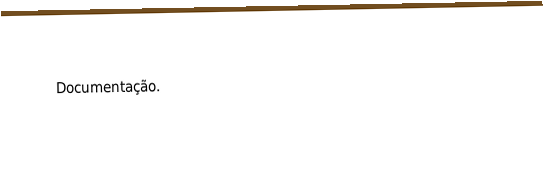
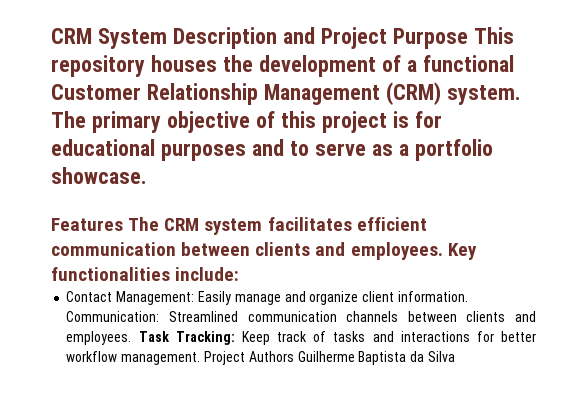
- Documentação.
+ CRM System Description and Project Purpose This repository houses the development of a functional Customer Relationship Management (CRM) system. The primary objective of this project is for educational purposes and to serve as a portfolio showcase.
+ Features The CRM system facilitates efficient communication between clients and employees. Key functionalities include:
+ Contact Management: Easily manage and organize client information. Communication: Streamlined communication channels between clients and employees. Task Tracking: Keep track of tasks and interactions for better workflow management. Project Authors Guilherme Baptista da Silva

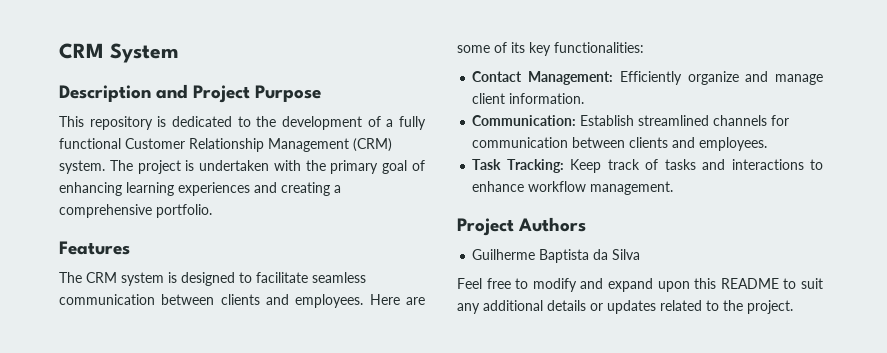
- CRM System Description and Project Purpose This repository houses the development of a functional Customer Relationship Management (CRM) system.
+ CRM System
+ Description and Project Purpose
+ This repository is dedicated to the development of a fully functional Customer Relationship Management (CRM) system.
- The primary objective of this project is for educational purposes and to serve as a portfolio showcase.
+ The project is undertaken with the primary goal of enhancing learning experiences and creating a comprehensive portfolio.
- Features The CRM system facilitates efficient communication between clients and employees. Key functionalities include:
- Contact Management: Easily manage and organize client information. Communication: Streamlined communication channels between clients and employees. Task Tracking: Keep track of tasks and interactions for better workflow management. Project Authors Guilherme Baptista da Silva
+ Features
+ The CRM system is designed to facilitate seamless communication between clients and employees. Here are some of its key functionalities:
+ Contact Management: Efficiently organize and manage client information.
+ Communication: Establish streamlined channels for communication between clients and employees.
+ Task Tracking: Keep track of tasks and interactions to enhance workflow management.
+ Project Authors
+ Guilherme Baptista da Silva
+ Feel free to modify and expand upon this README to suit any additional details or updates related to the project.

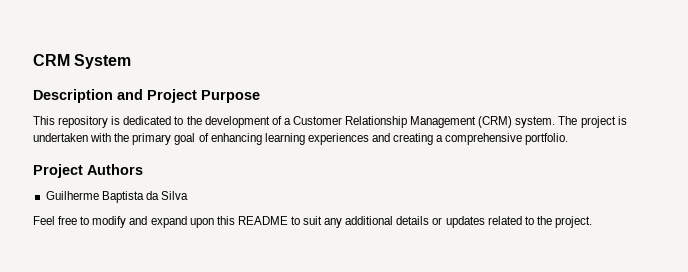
- This repository is dedicated to the development of a fully functional Customer Relationship Management (CRM) system.
+ This repository is dedicated to the development of a Customer Relationship Management (CRM) system.
- Features
- The CRM system is designed to facilitate seamless communication between clients and employees. Here are some of its key functionalities:
- Contact Management: Efficiently organize and manage client information.
- Communication: Establish streamlined channels for communication between clients and employees.
- Task Tracking: Keep track of tasks and interactions to enhance workflow management.

